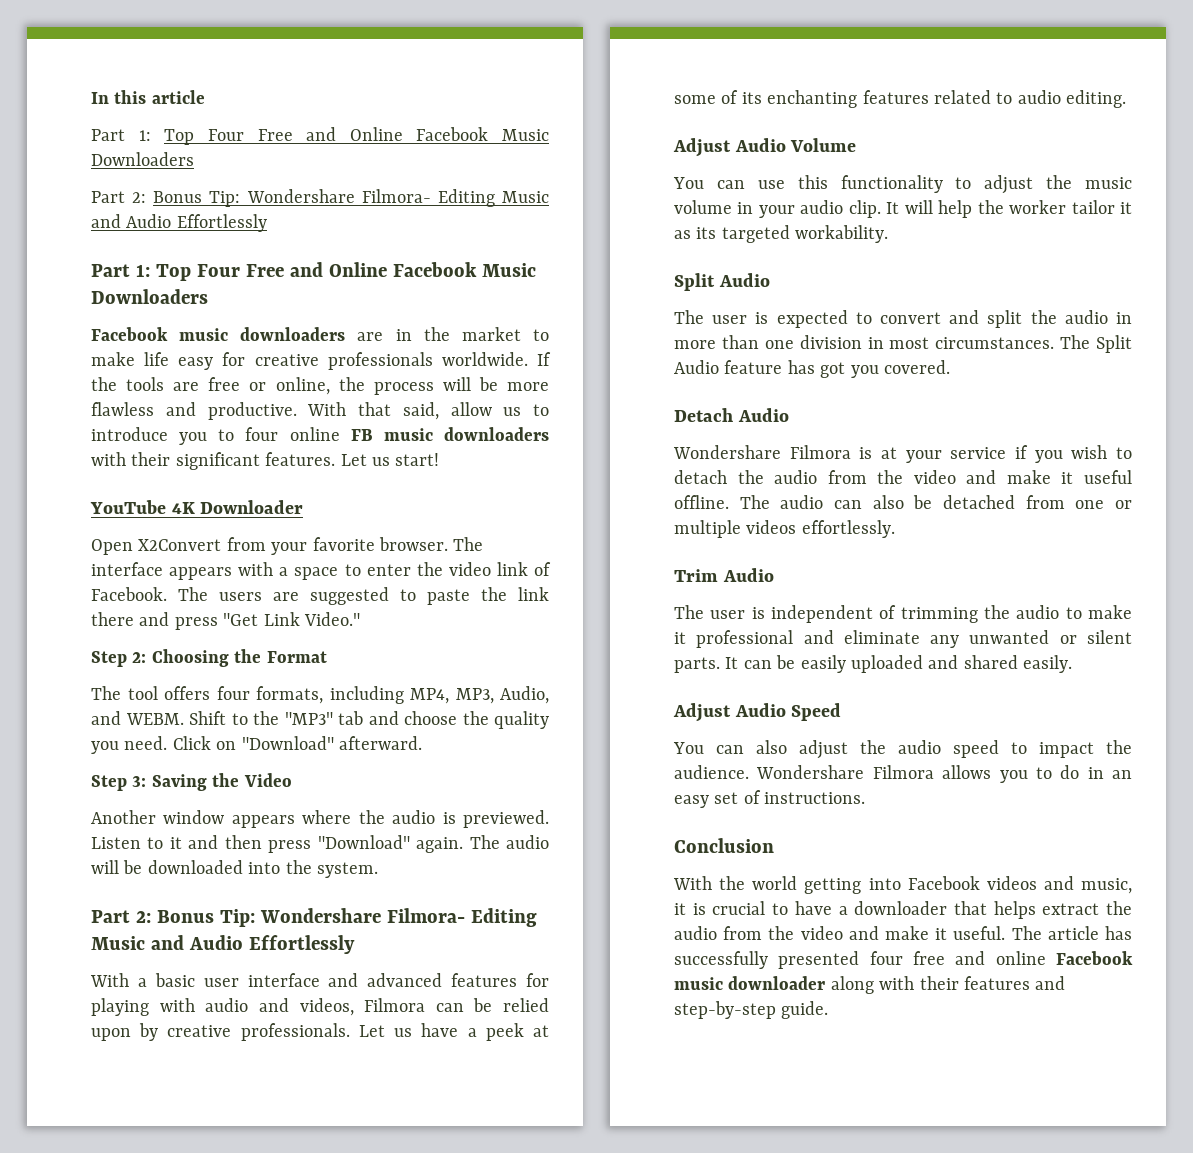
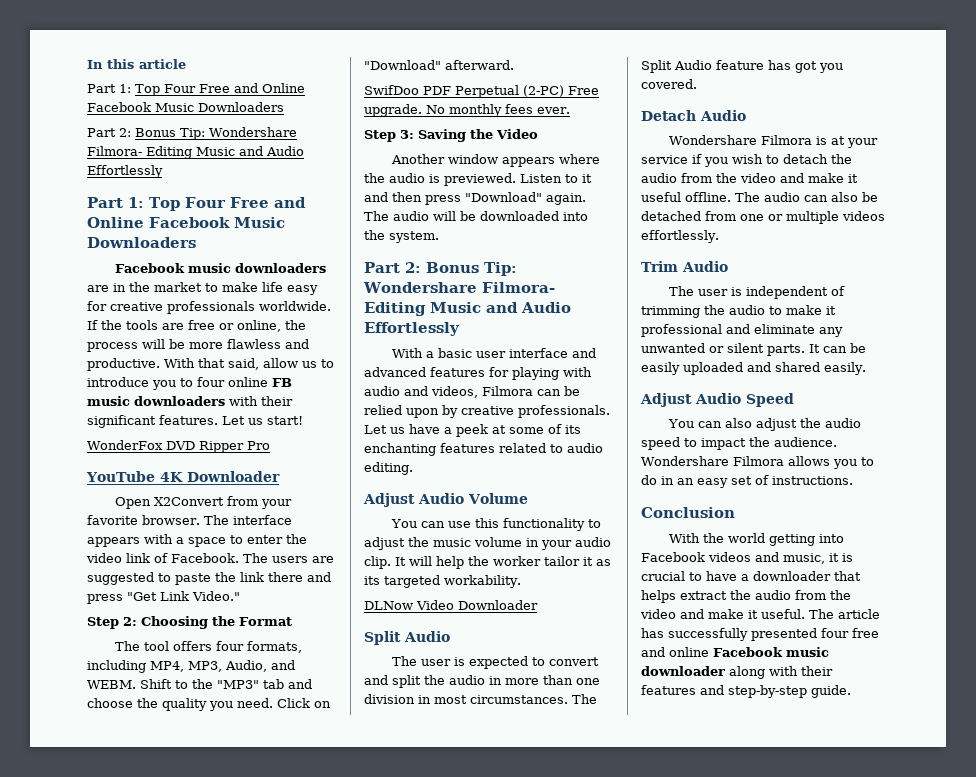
+ WonderFox DVD Ripper Pro
+ SwifDoo PDF Perpetual (2-PC) Free upgrade. No monthly fees ever.
+ DLNow Video Downloader

